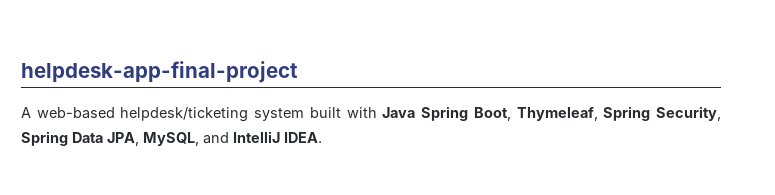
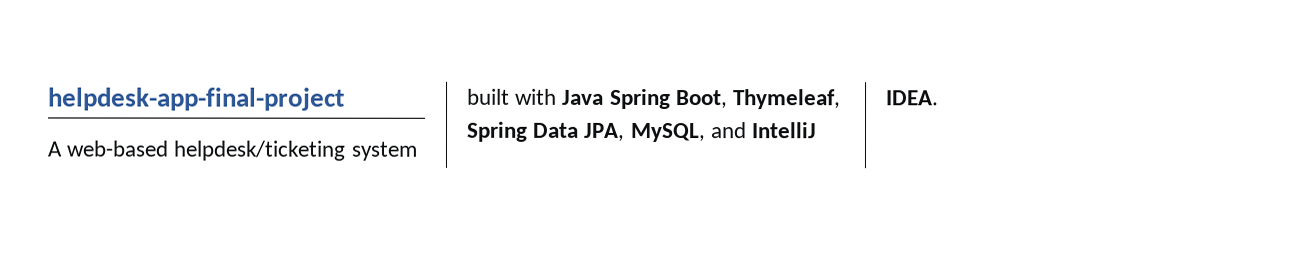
- A web-based helpdesk/ticketing system built with Java Spring Boot, Thymeleaf, Spring Security, Spring Data JPA, MySQL, and IntelliJ IDEA.
+ A web-based helpdesk/ticketing system built with Java Spring Boot, Thymeleaf, Spring Data JPA, MySQL, and IntelliJ IDEA.

